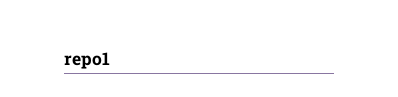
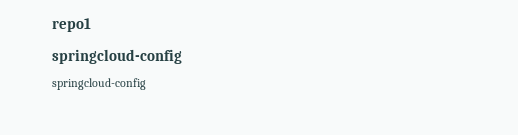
  repo1
+ springcloud-config
+ springcloud-config

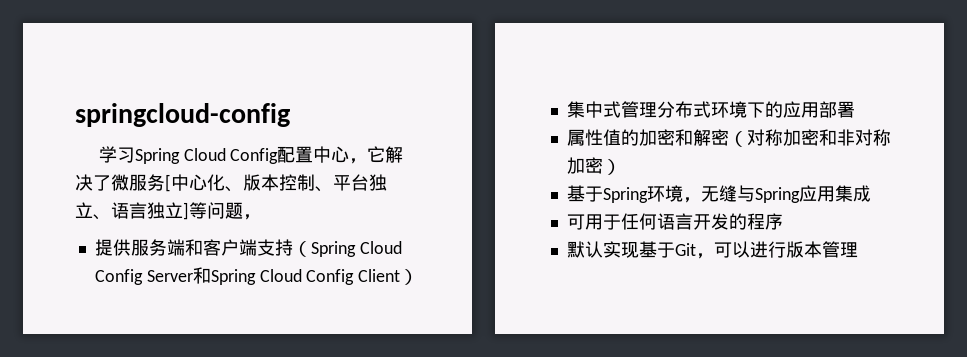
- repo1
  springcloud-config
- springcloud-config
+ 学习Spring Cloud Config配置中心，它解决了微服务[中心化、版本控制、平台独立、语言独立]等问题，
+ 提供服务端和客户端支持（Spring Cloud Config Server和Spring Cloud Config Client）
+ 集中式管理分布式环境下的应用部署
+ 属性值的加密和解密（对称加密和非对称加密）
+ 基于Spring环境，无缝与Spring应用集成
+ 可用于任何语言开发的程序
+ 默认实现基于Git，可以进行版本管理

